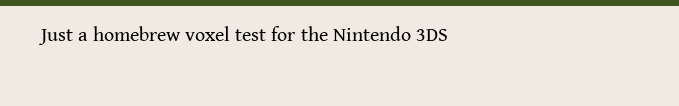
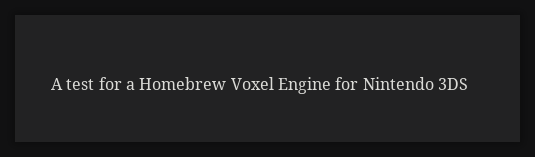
- Just a homebrew voxel test for the Nintendo 3DS
+ A test for a Homebrew Voxel Engine for Nintendo 3DS

